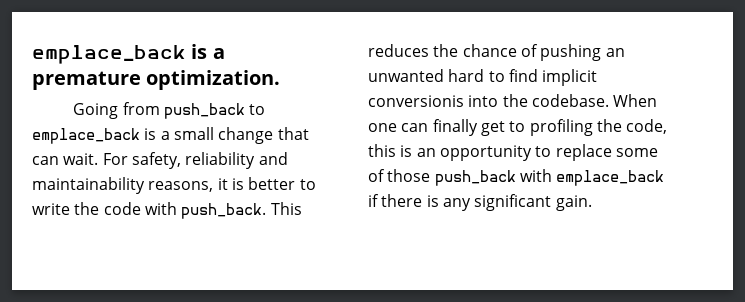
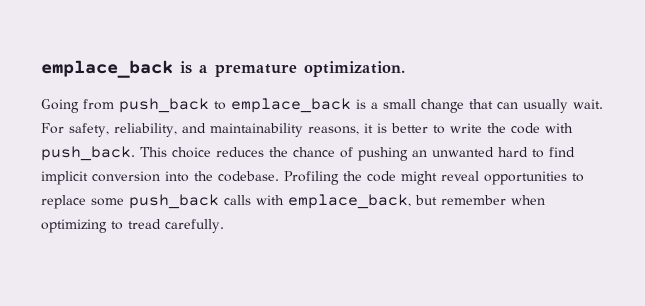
- Going from push_back to emplace_back is a small change that can wait.
+ Going from push_back to emplace_back is a small change that can usually wait.
- For safety, reliability and maintainability reasons, it is better to write the code with push_back.
+ For safety, reliability, and maintainability reasons, it is better to write the code with push_back.
- This reduces the chance of pushing an unwanted hard to find implicit conversionis into the codebase.
+ This choice reduces the chance of pushing an unwanted hard to find implicit conversion into the codebase.
- When one can finally get to profiling the code, this is an opportunity to replace some of those push_back with emplace_back if there is any significant gain.
+ Profiling the code might reveal opportunities to replace some push_back calls with emplace_back, but remember when optimizing to tread carefully.

